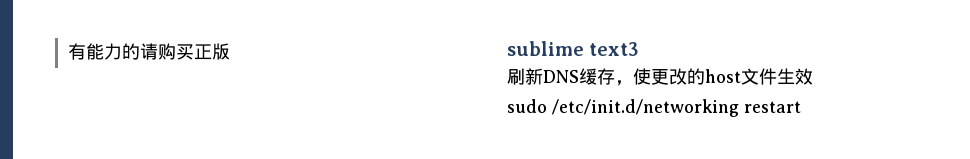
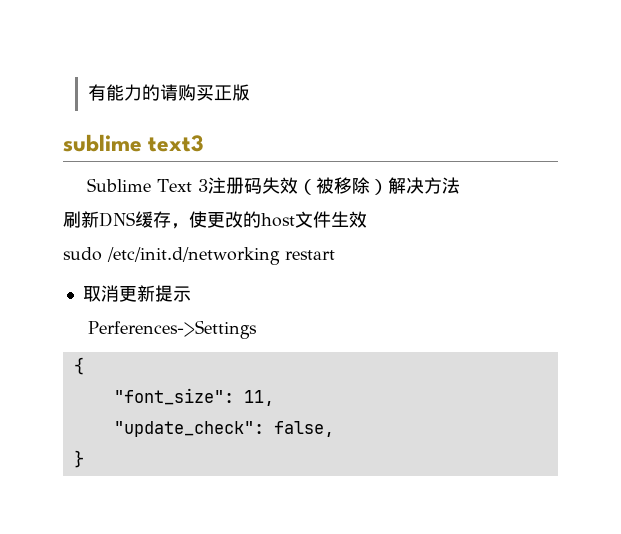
+ Sublime Text 3注册码失效（被移除）解决方法
+ 取消更新提示
+ Perferences->Settings
+ {
+ "font_size": 11,
+ "update_check": false,
+ }

